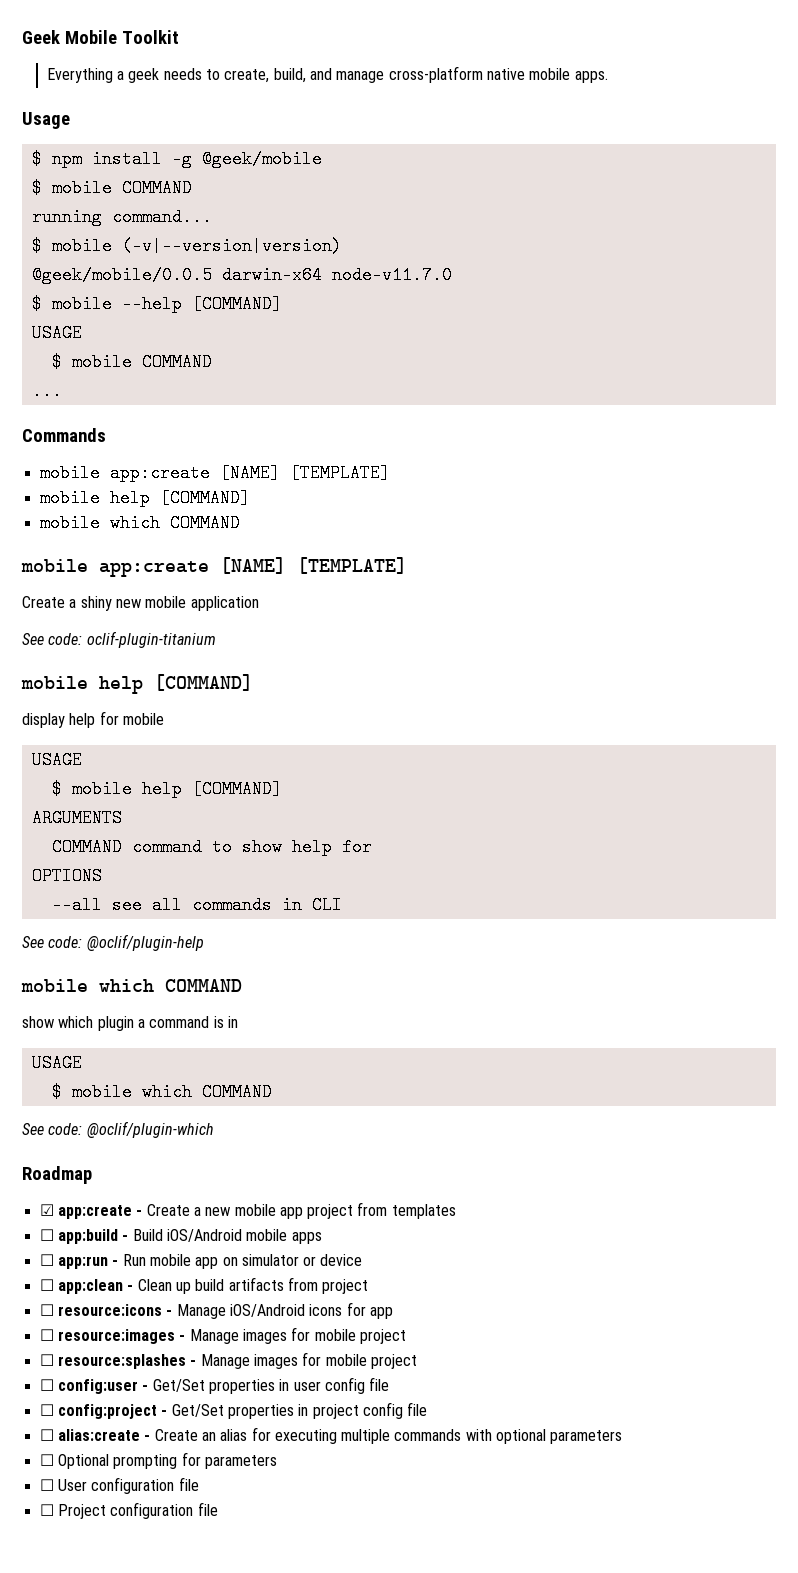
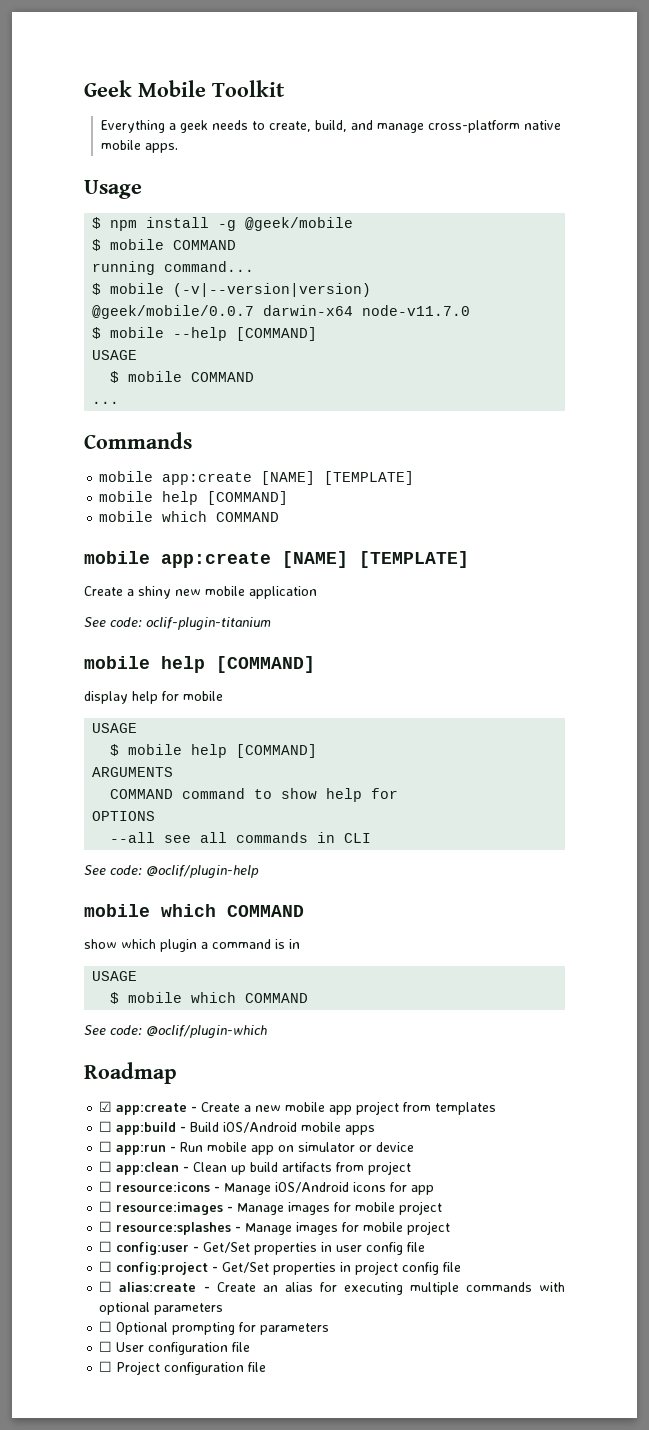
- @geek/mobile/0.0.5 darwin-x64 node-v11.7.0
+ @geek/mobile/0.0.7 darwin-x64 node-v11.7.0

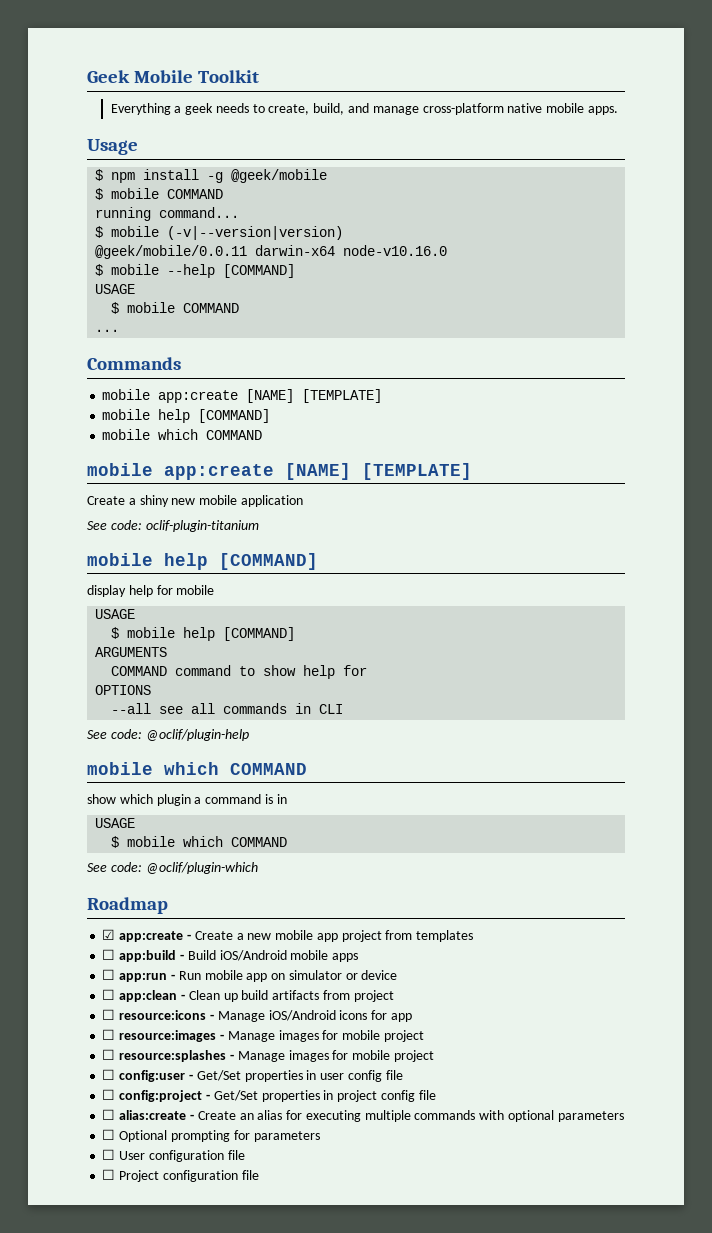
- @geek/mobile/0.0.7 darwin-x64 node-v11.7.0
+ @geek/mobile/0.0.11 darwin-x64 node-v10.16.0

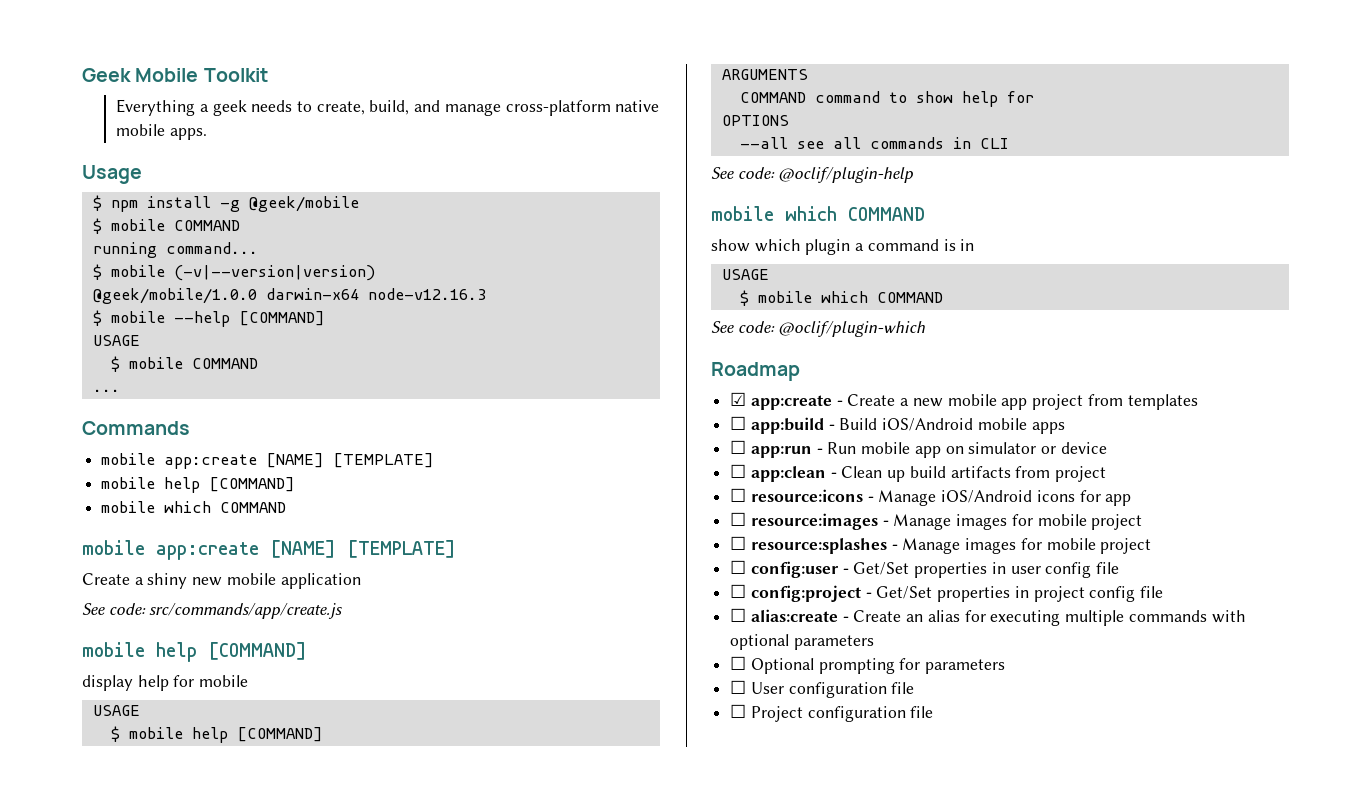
- @geek/mobile/0.0.11 darwin-x64 node-v10.16.0
+ @geek/mobile/1.0.0 darwin-x64 node-v12.16.3
- See code: oclif-plugin-titanium
+ See code: src/commands/app/create.js

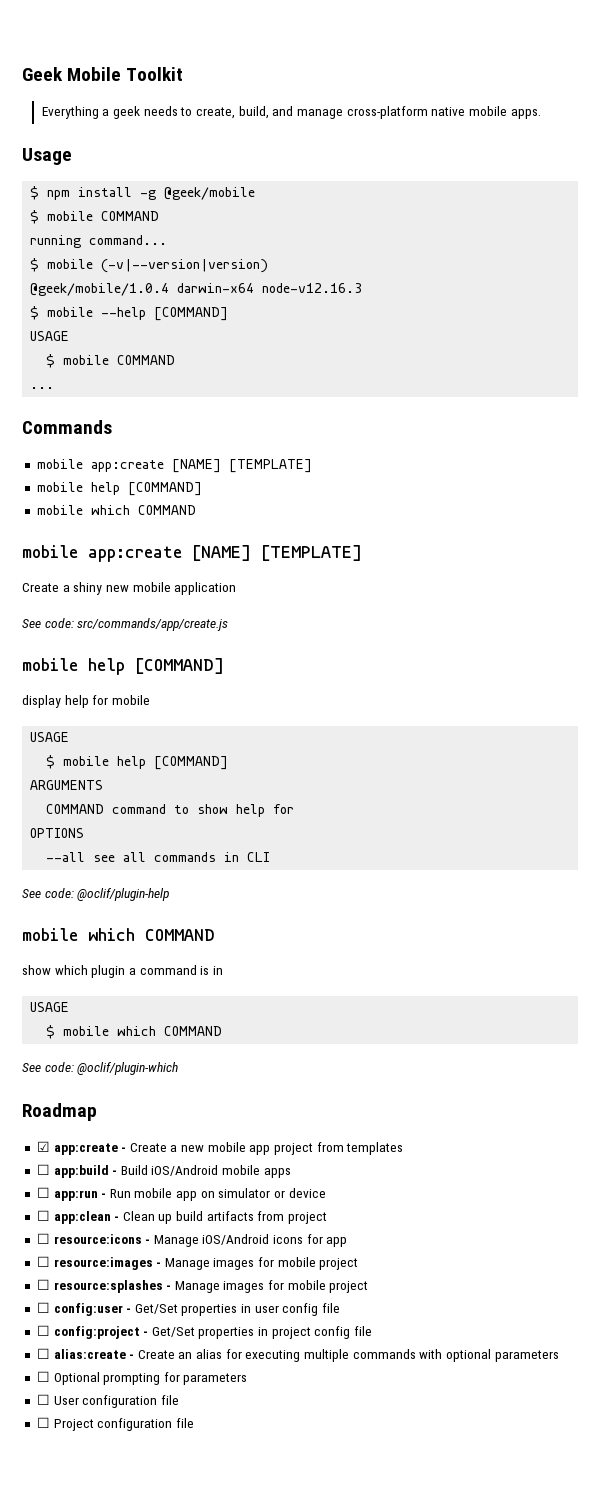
- @geek/mobile/1.0.0 darwin-x64 node-v12.16.3
+ @geek/mobile/1.0.4 darwin-x64 node-v12.16.3

